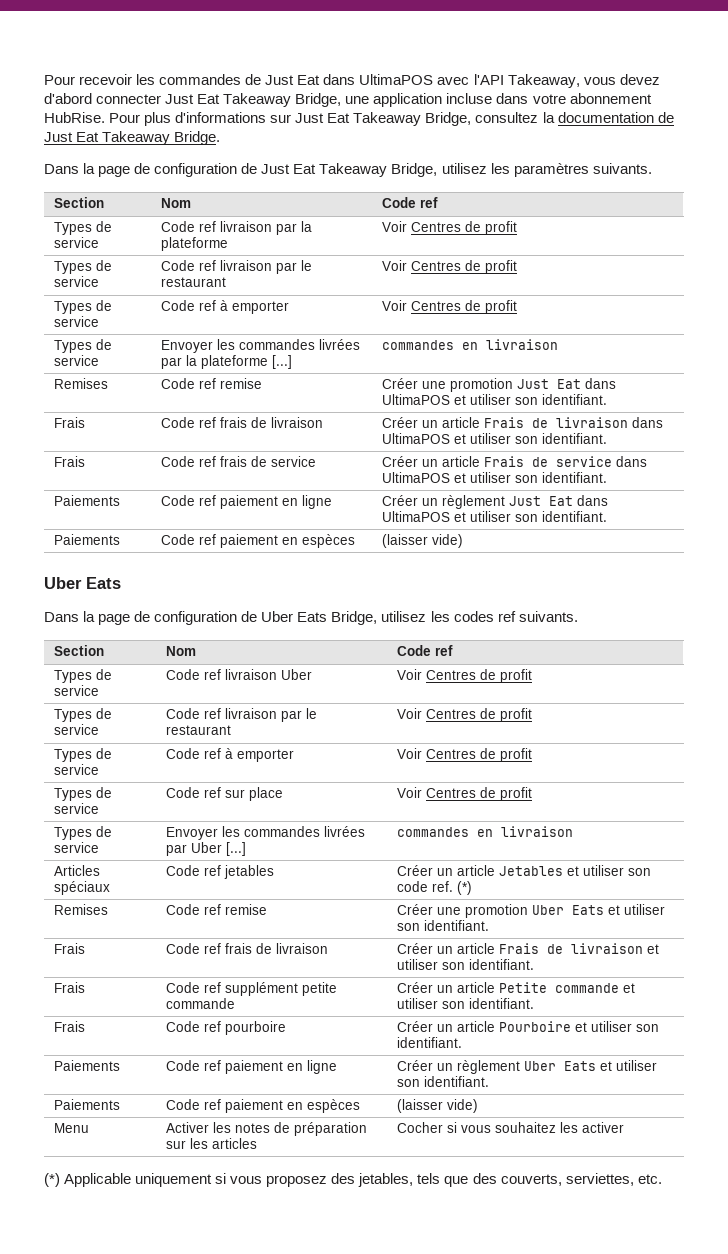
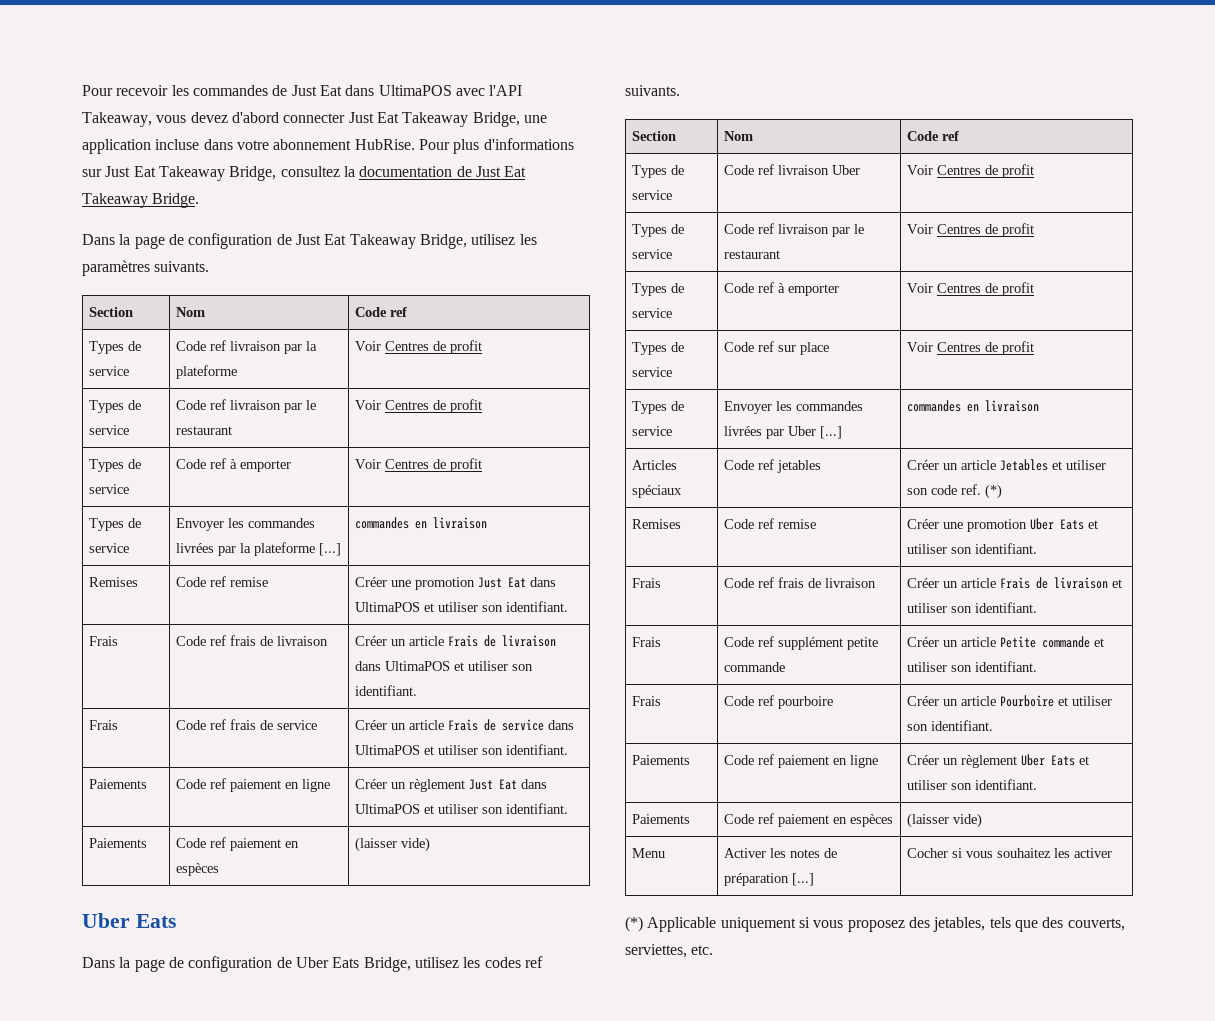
- Menu | Activer les notes de préparation sur les articles | Cocher si vous souhaitez les activer
+ Menu | Activer les notes de préparation [...] | Cocher si vous souhaitez les activer

